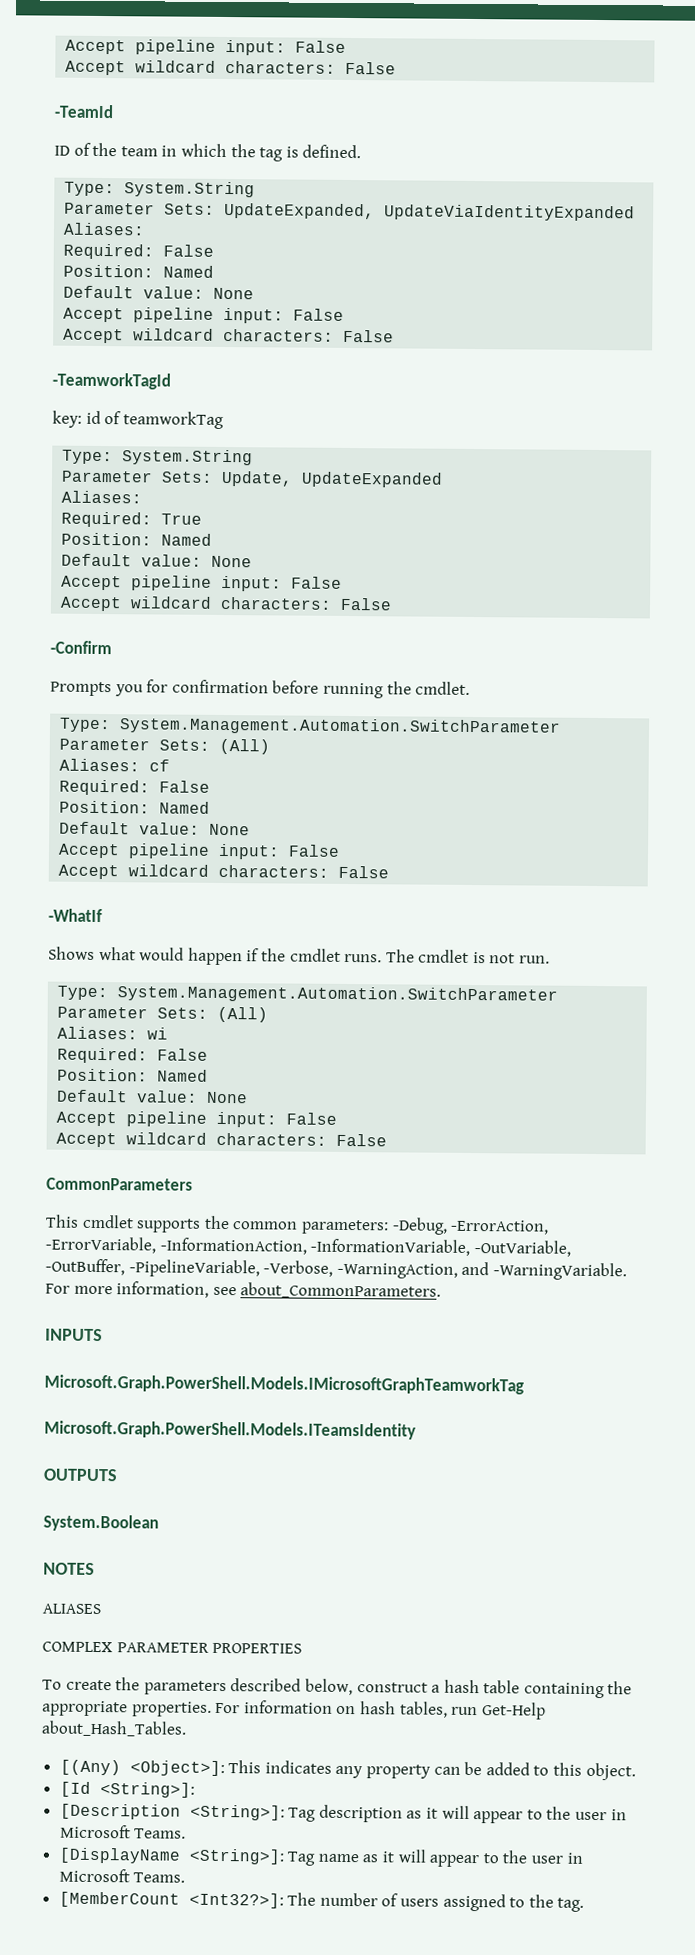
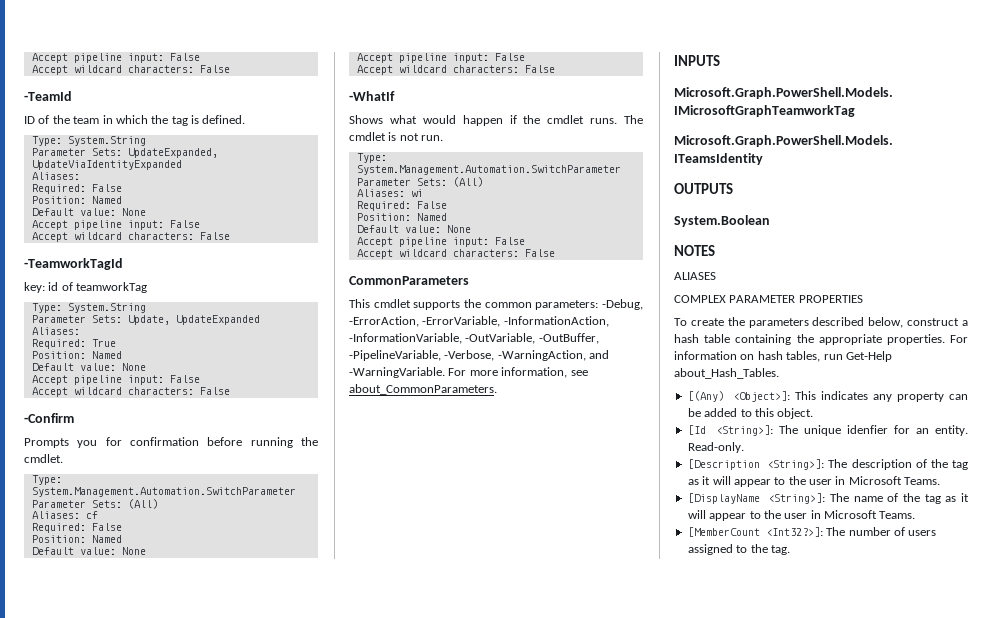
- [Id <String>]:
- [Description <String>]: Tag description as it will appear to the user in Microsoft Teams.
+ [Id <String>]: The unique idenfier for an entity. Read-only.
+ [Description <String>]: The description of the tag as it will appear to the user in Microsoft Teams.
- [DisplayName <String>]: Tag name as it will appear to the user in Microsoft Teams.
+ [DisplayName <String>]: The name of the tag as it will appear to the user in Microsoft Teams.

